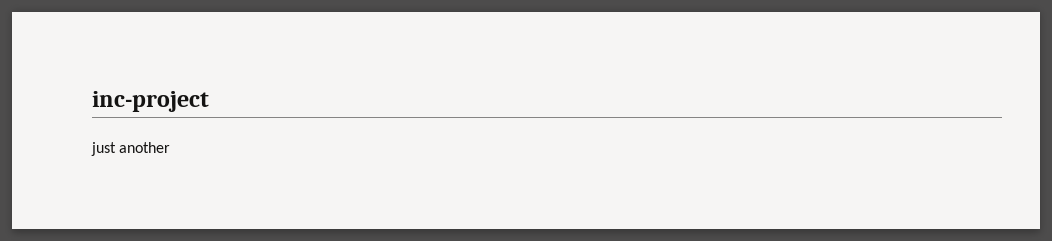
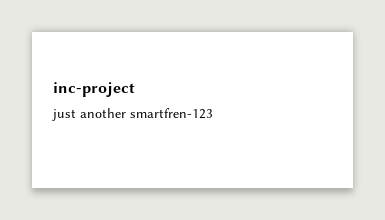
- just another
+ just another smartfren-123

